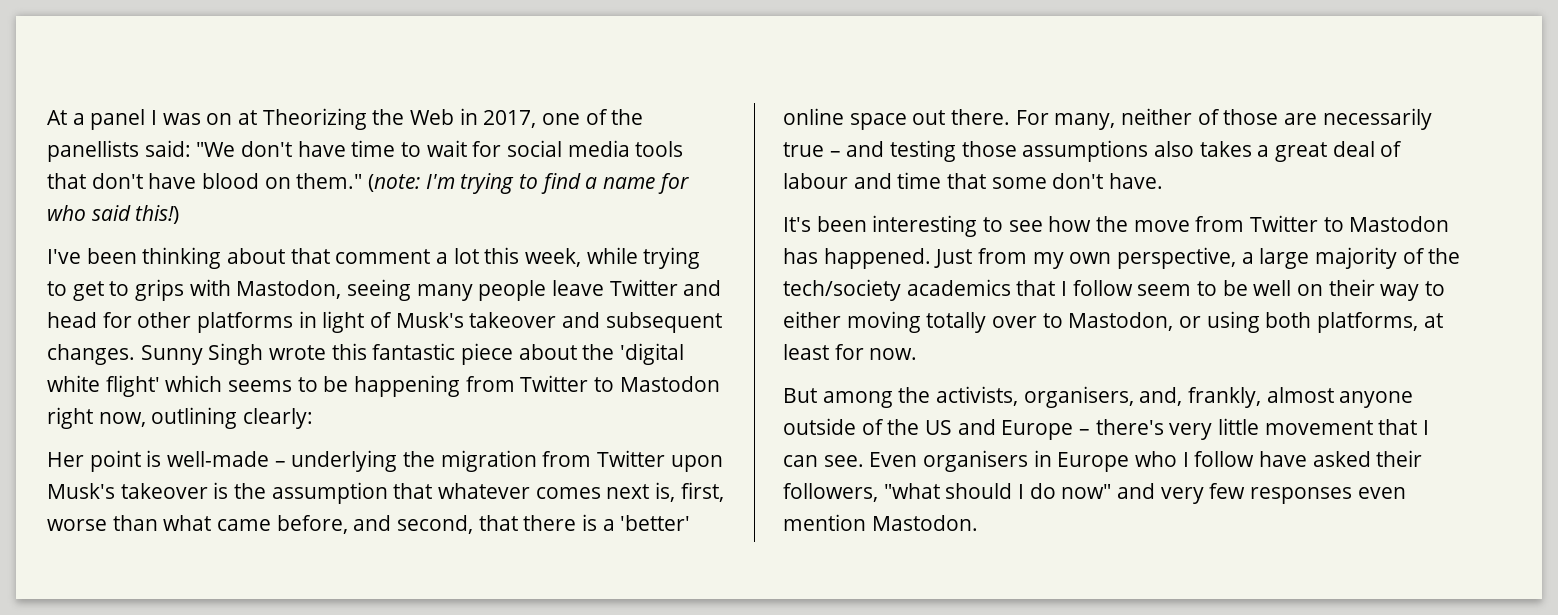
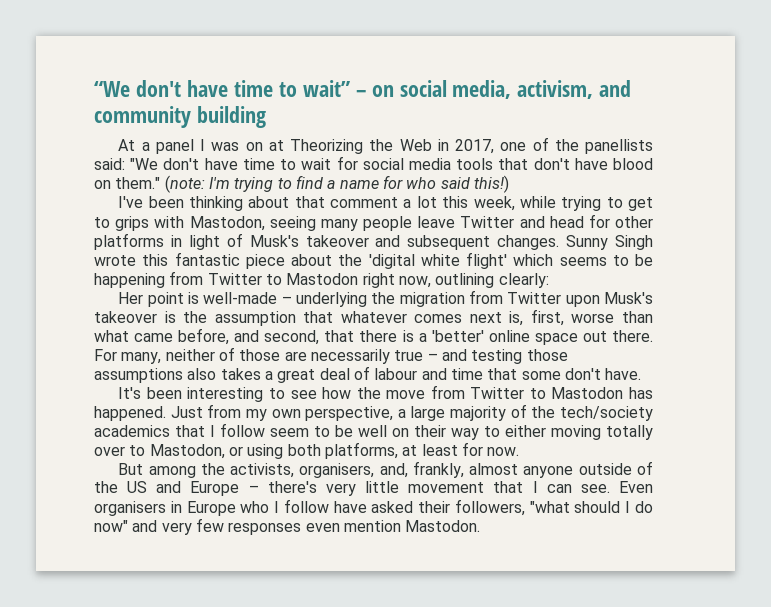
+ “We don't have time to wait” – on social media, activism, and community building

